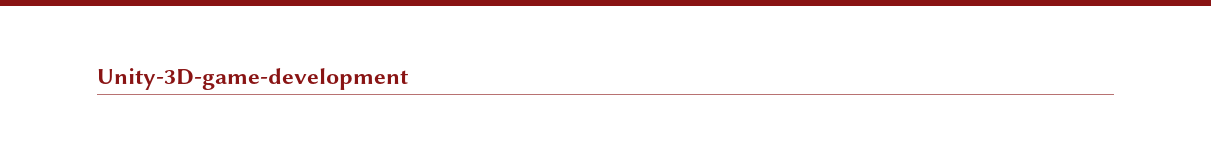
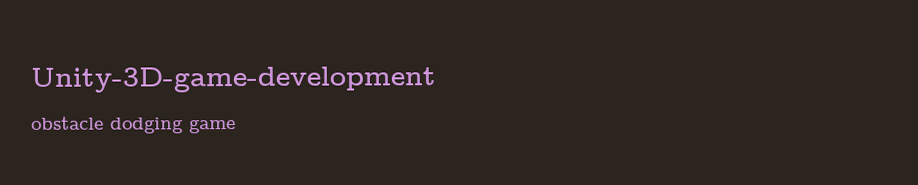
+ obstacle dodging game

